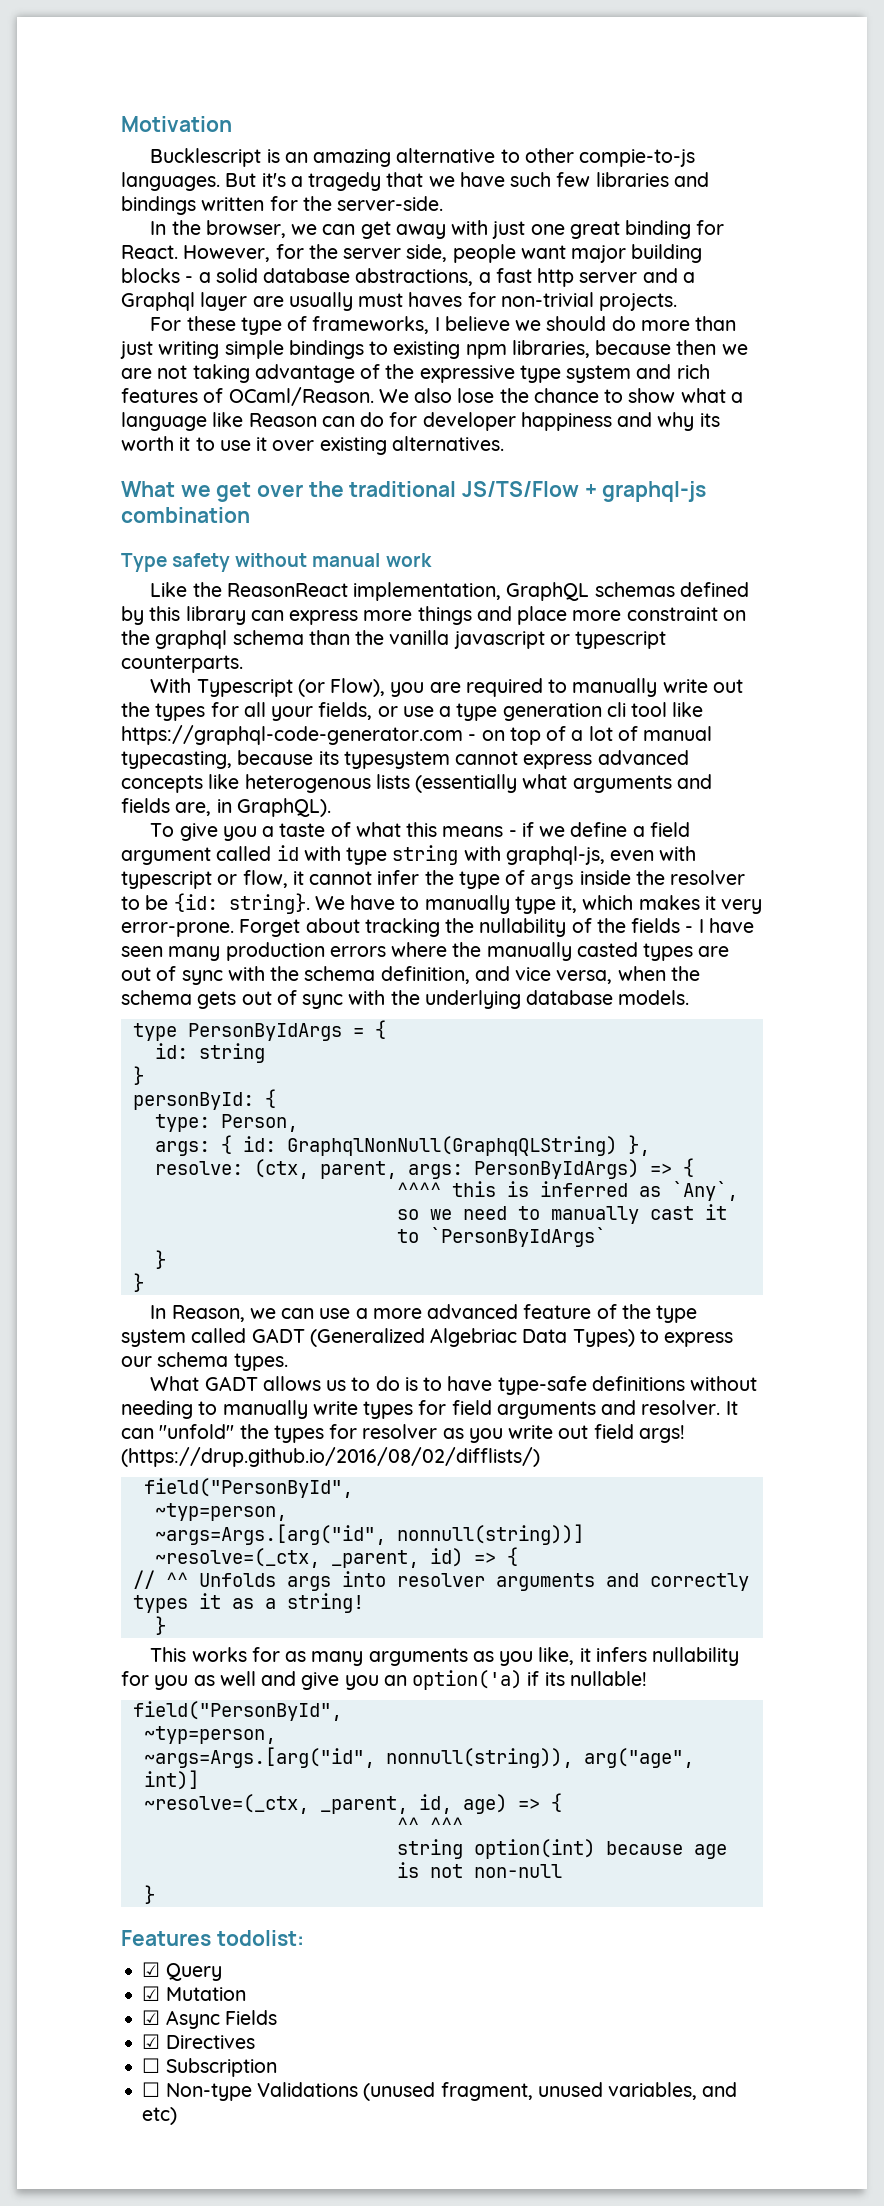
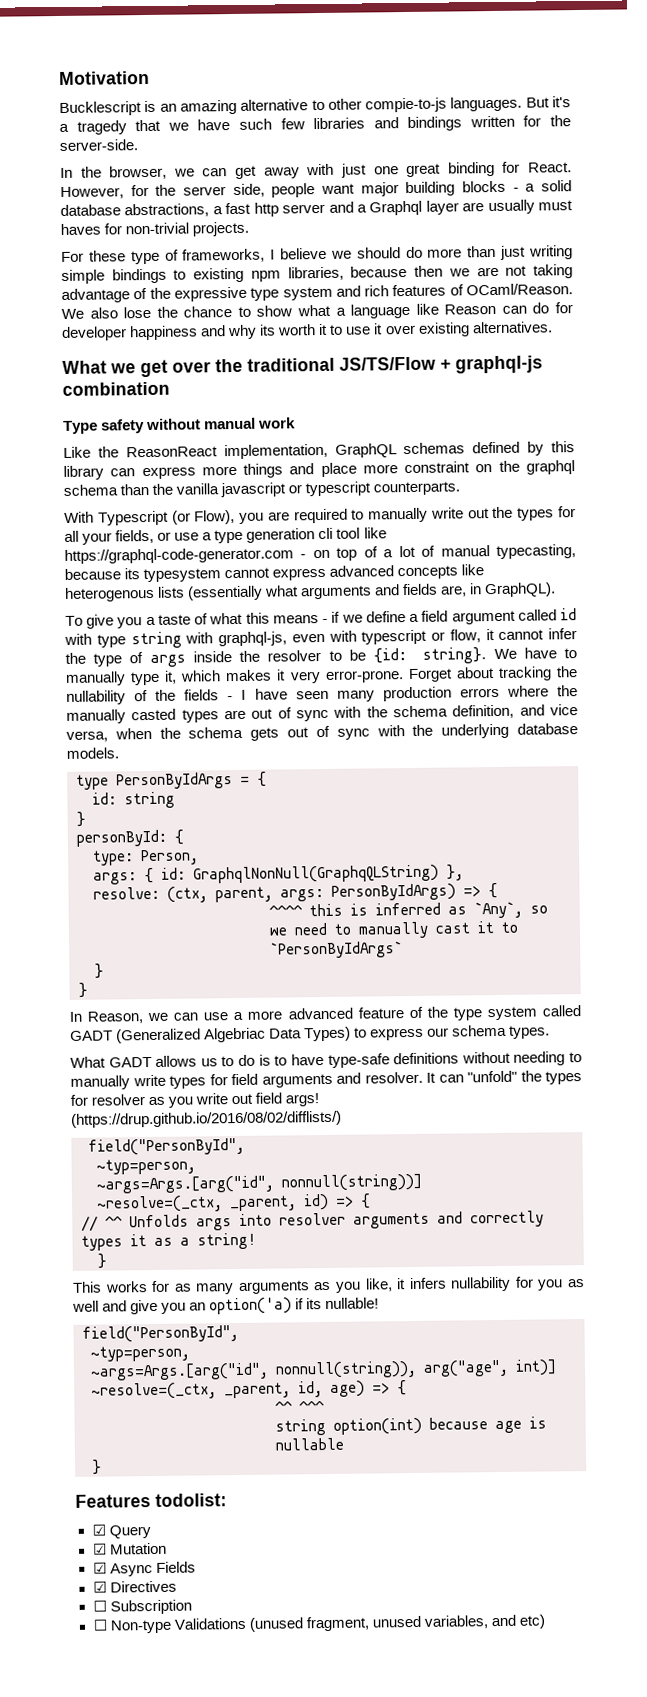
- string option(int) because age is not non-null
+ string option(int) because age is nullable

